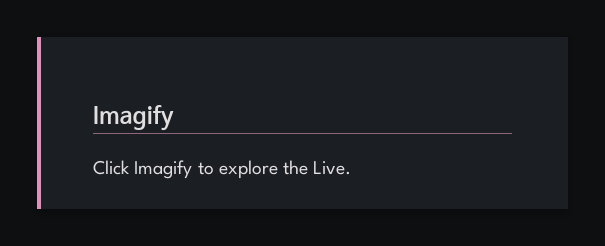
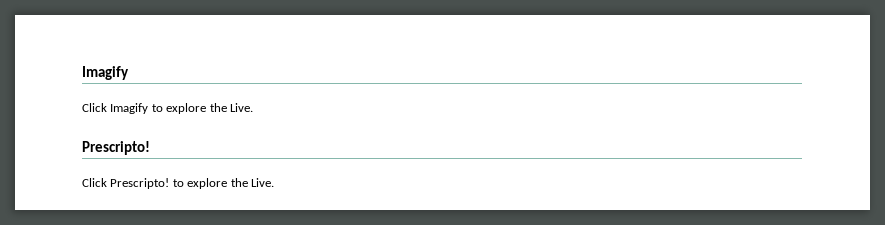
  Click Imagify to explore the Live.
+ Prescripto!
+ Click Prescripto! to explore the Live.

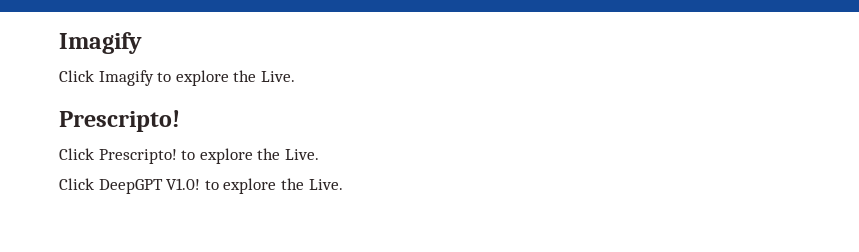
+ Click DeepGPT V1.0! to explore the Live.

